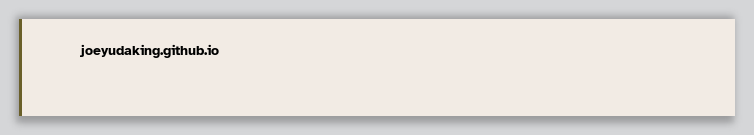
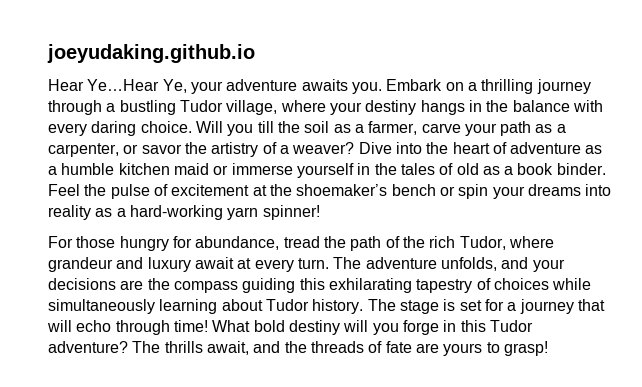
+ Hear Ye…Hear Ye, your adventure awaits you. Embark on a thrilling journey through a bustling Tudor village, where your destiny hangs in the balance with every daring choice. Will you till the soil as a farmer, carve your path as a carpenter, or savor the artistry of a weaver? Dive into the heart of adventure as a humble kitchen maid or immerse yourself in the tales of old as a book binder. Feel the pulse of excitement at the shoemaker’s bench or spin your dreams into reality as a hard-working yarn spinner!
+ For those hungry for abundance, tread the path of the rich Tudor, where grandeur and luxury await at every turn. The adventure unfolds, and your decisions are the compass guiding this exhilarating tapestry of choices while simultaneously learning about Tudor history. The stage is set for a journey that will echo through time! What bold destiny will you forge in this Tudor adventure? The thrills await, and the threads of fate are yours to grasp!

